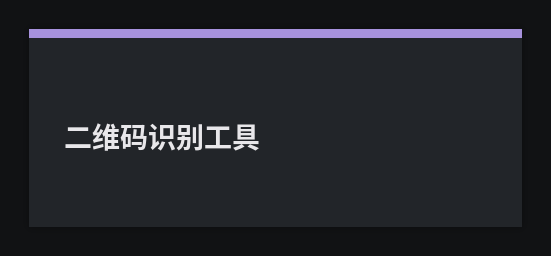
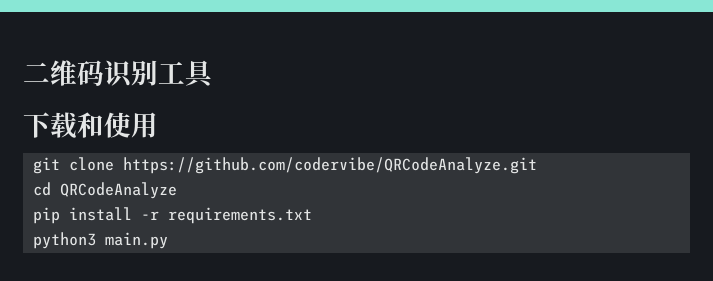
+ 下载和使用
+ git clone https://github.com/codervibe/QRCodeAnalyze.git
+ cd QRCodeAnalyze
+ pip install -r requirements.txt
+ python3 main.py

